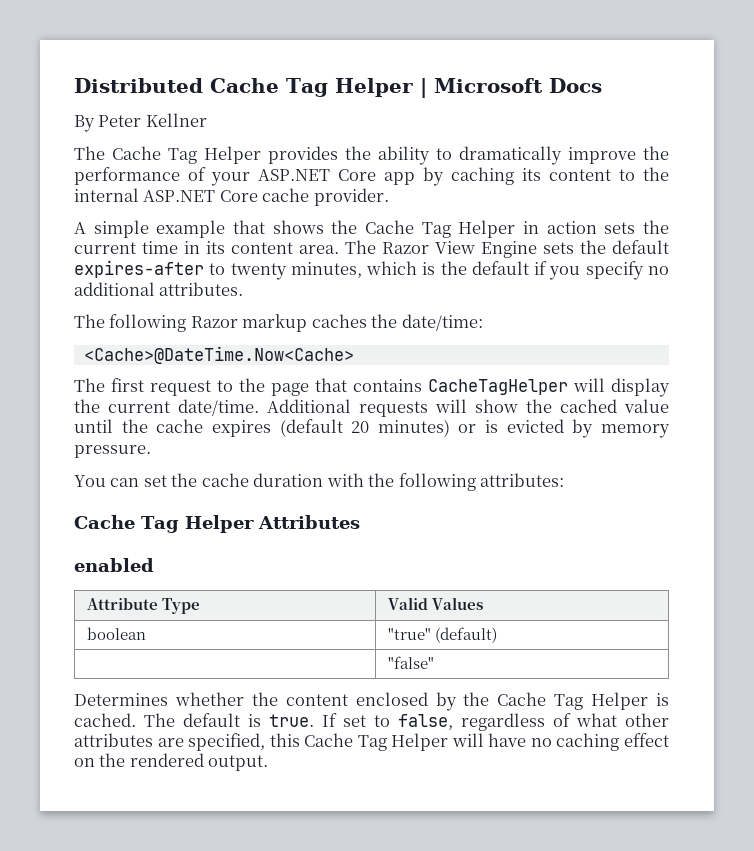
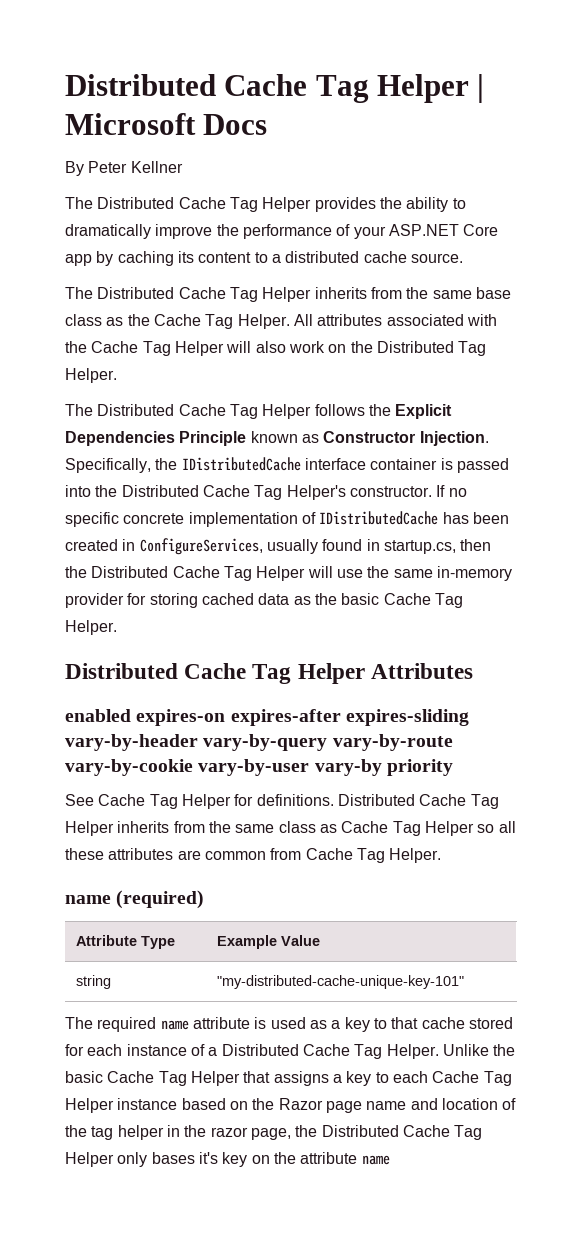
- The Cache Tag Helper provides the ability to dramatically improve the performance of your ASP.NET Core app by caching its content to the internal ASP.NET Core cache provider.
- A simple example that shows the Cache Tag Helper in action sets the current time in its content area. The Razor View Engine sets the default expires-after to twenty minutes, which is the default if you specify no additional attributes.
- The following Razor markup caches the date/time:
- <Cache>@DateTime.Now<Cache>
- The first request to the page that contains CacheTagHelper will display the current date/time. Additional requests will show the cached value until the cache expires (default 20 minutes) or is evicted by memory pressure.
- You can set the cache duration with the following attributes:
- Cache Tag Helper Attributes
+ The Distributed Cache Tag Helper provides the ability to dramatically improve the performance of your ASP.NET Core app by caching its content to a distributed cache source.
+ The Distributed Cache Tag Helper inherits from the same base class as the Cache Tag Helper. All attributes associated with the Cache Tag Helper will also work on the Distributed Tag Helper.
+ The Distributed Cache Tag Helper follows the Explicit Dependencies Principle known as Constructor Injection. Specifically, the IDistributedCache interface container is passed into the Distributed Cache Tag Helper's constructor. If no specific concrete implementation of IDistributedCache has been created in ConfigureServices, usually found in startup.cs, then the Distributed Cache Tag Helper will use the same in-memory provider for storing cached data as the basic Cache Tag Helper.
+ Distributed Cache Tag Helper Attributes
- enabled
- Attribute Type | Valid Values
- boolean | "true" (default)
- | "false"
- Determines whether the content enclosed by the Cache Tag Helper is cached. The default is true. If set to false, regardless of what other attributes are specified, this Cache Tag Helper will have no caching effect on the rendered output.
+ enabled expires-on expires-after expires-sliding vary-by-header vary-by-query vary-by-route vary-by-cookie vary-by-user vary-by priority
+ See Cache Tag Helper for definitions. Distributed Cache Tag Helper inherits from the same class as Cache Tag Helper so all these attributes are common from Cache Tag Helper.
+ name (required)
+ Attribute Type | Example Value
+ string | "my-distributed-cache-unique-key-101"
+ The required name attribute is used as a key to that cache stored for each instance of a Distributed Cache Tag Helper. Unlike the basic Cache Tag Helper that assigns a key to each Cache Tag Helper instance based on the Razor page name and location of the tag helper in the razor page, the Distributed Cache Tag Helper only bases it's key on the attribute name

